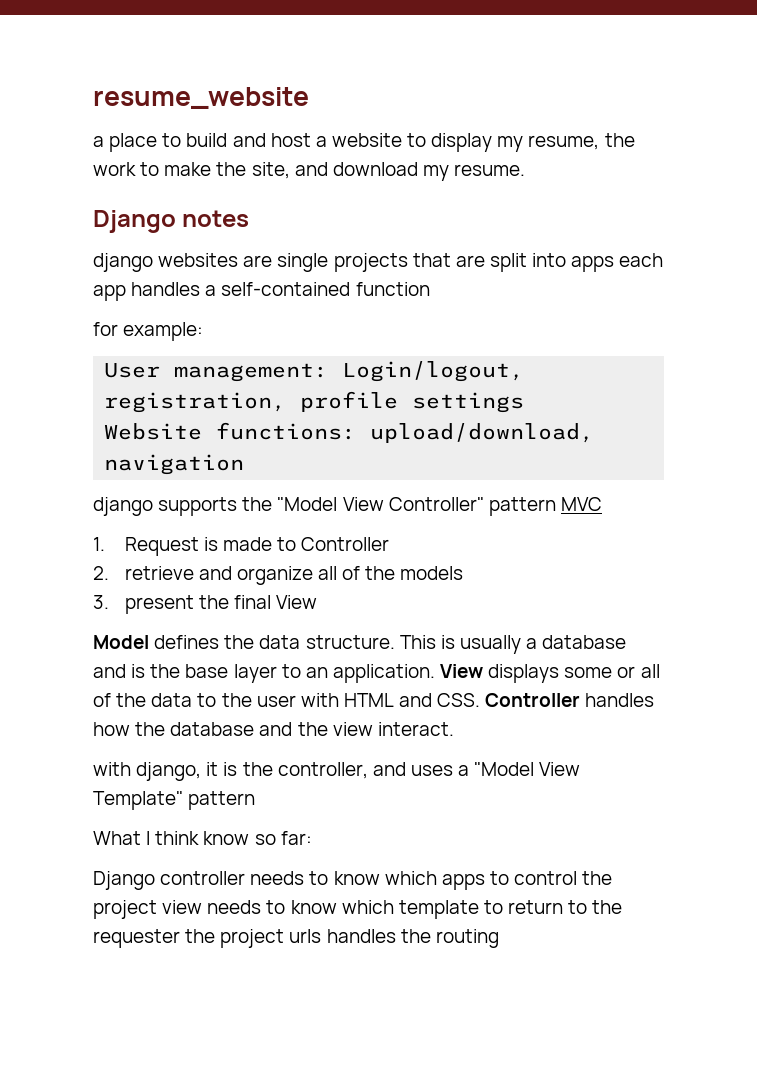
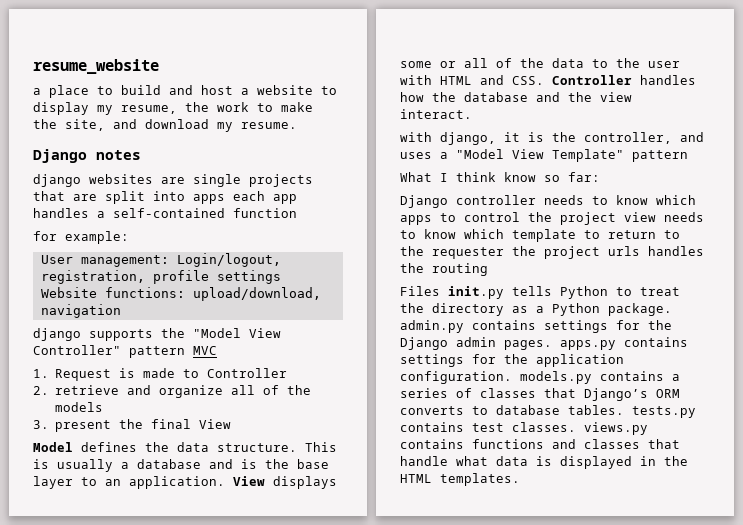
+ Files init.py tells Python to treat the directory as a Python package. admin.py contains settings for the Django admin pages. apps.py contains settings for the application configuration. models.py contains a series of classes that Django’s ORM converts to database tables. tests.py contains test classes. views.py contains functions and classes that handle what data is displayed in the HTML templates.

